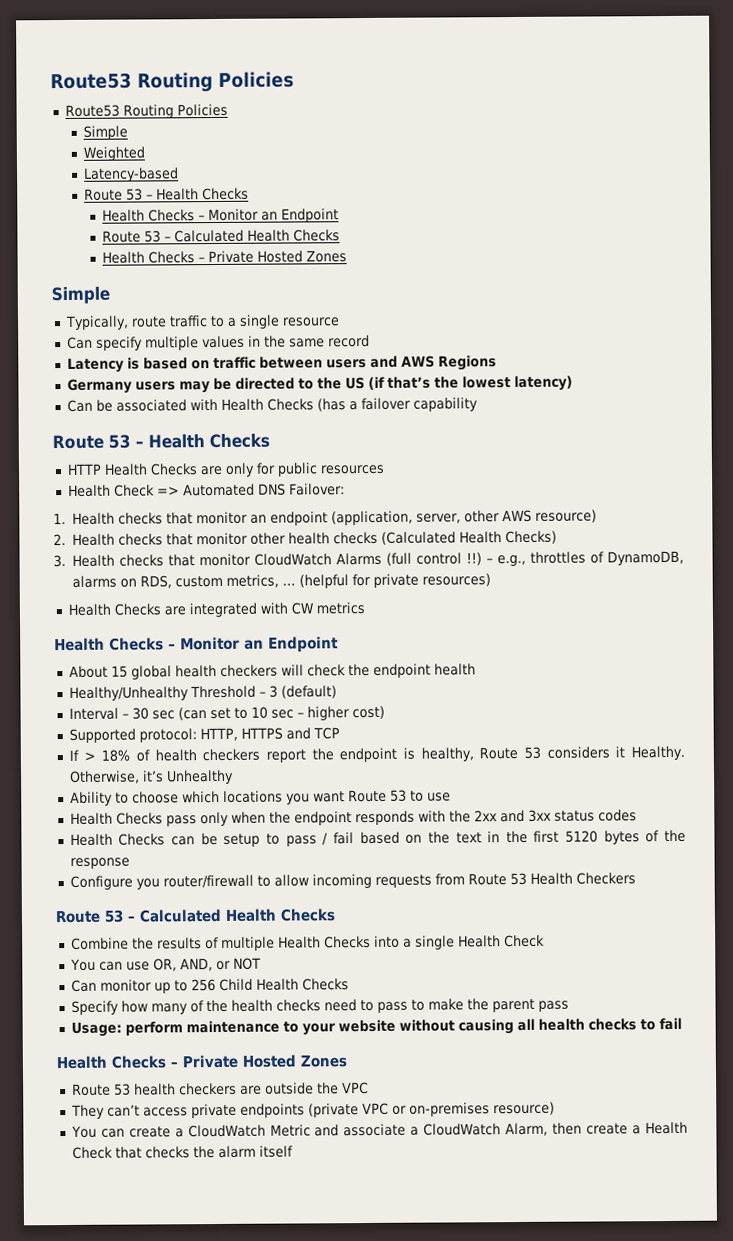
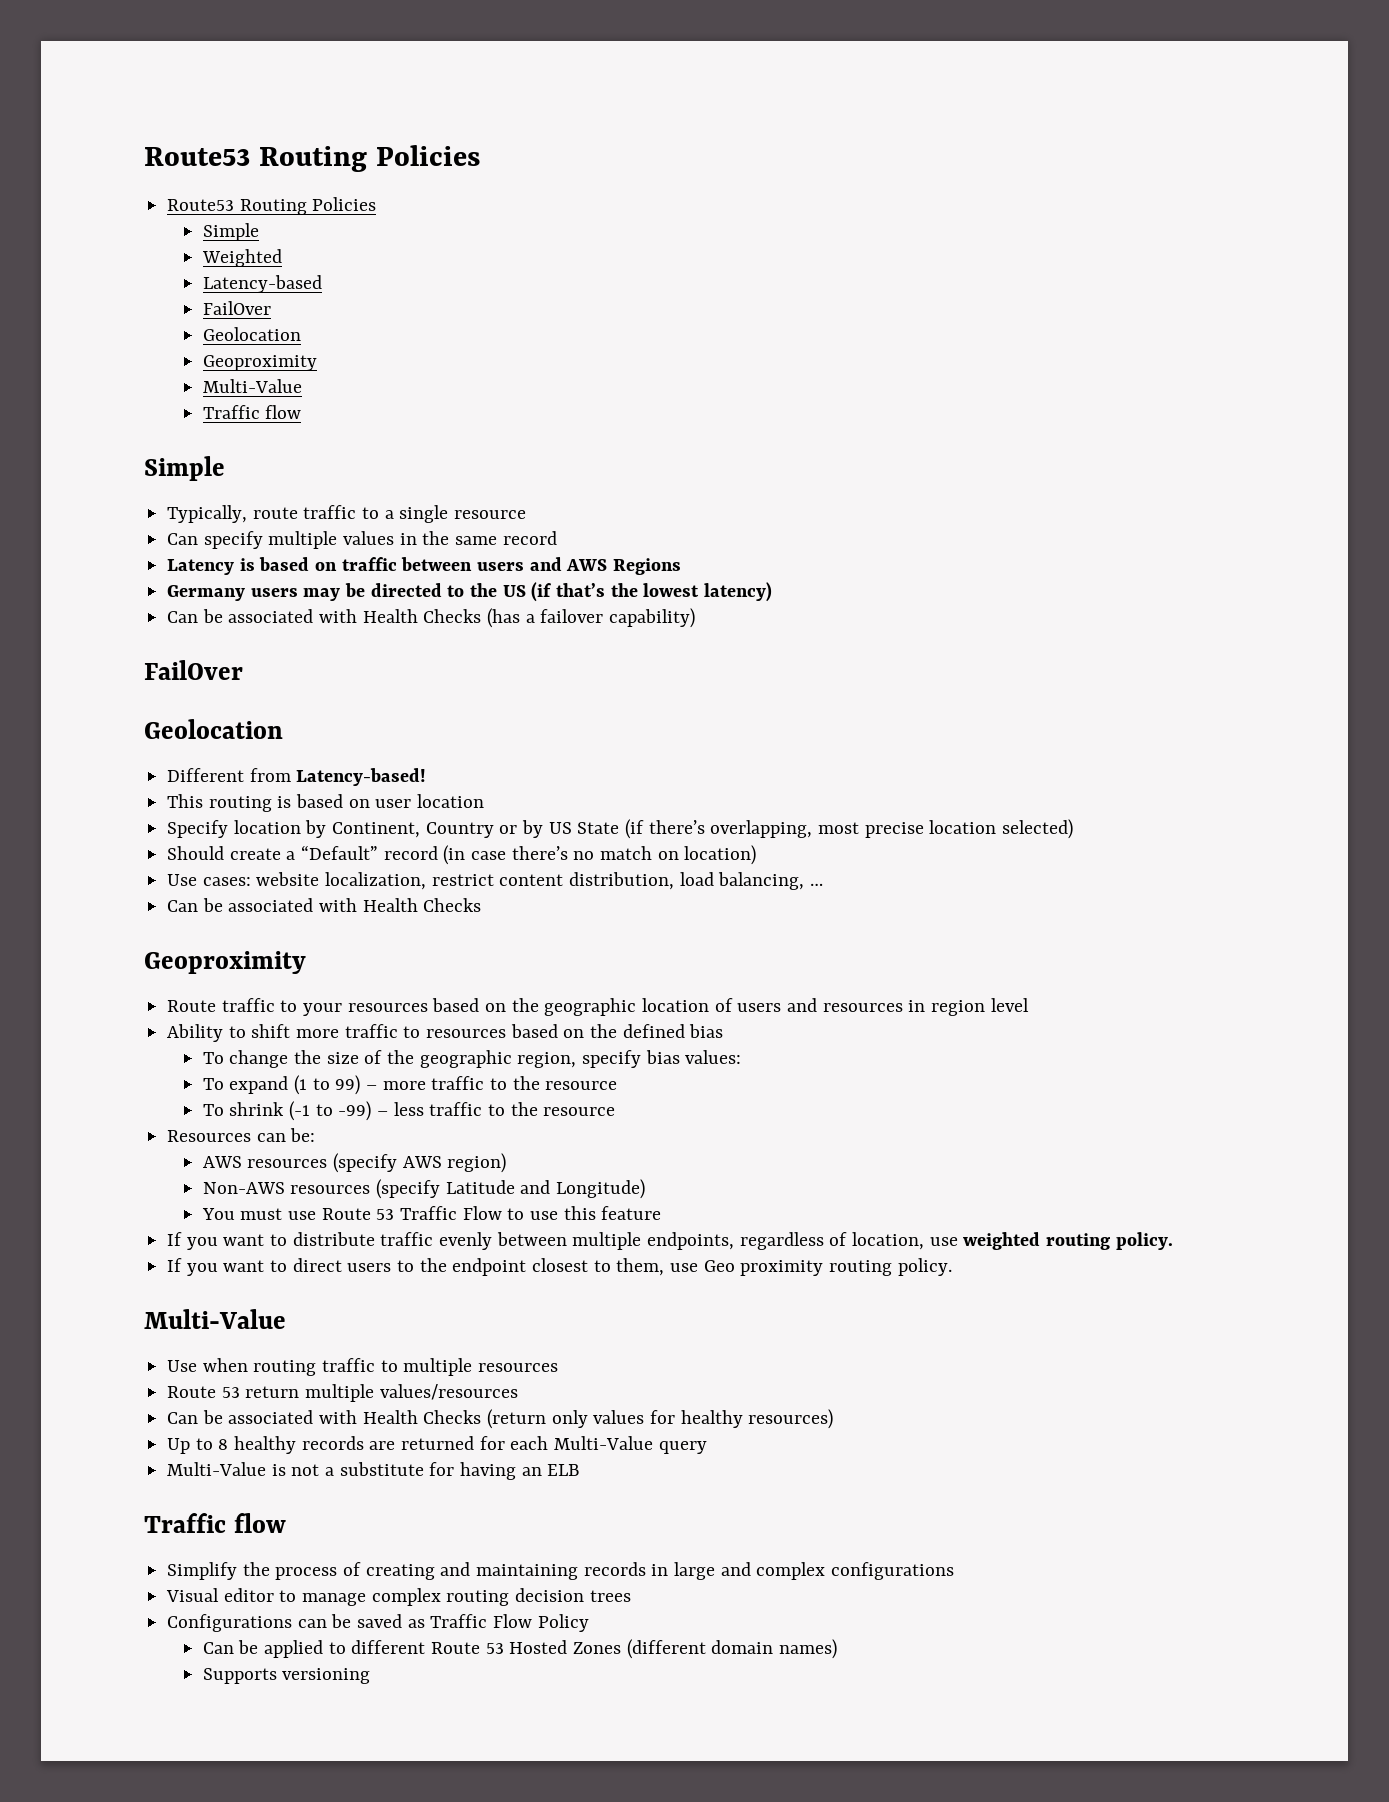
  Latency-based
- Route 53 – Health Checks
- Health Checks – Monitor an Endpoint
- Route 53 – Calculated Health Checks
- Health Checks – Private Hosted Zones
+ FailOver
+ Geolocation
+ Geoproximity
+ Multi-Value
+ Traffic flow
- Can be associated with Health Checks (has a failover capability
- Route 53 – Health Checks
- HTTP Health Checks are only for public resources
- Health Check => Automated DNS Failover:
- 1. Health checks that monitor an endpoint (application, server, other AWS resource)
- 2. Health checks that monitor other health checks (Calculated Health Checks)
- 3. Health checks that monitor CloudWatch Alarms (full control !!) – e.g., throttles of DynamoDB, alarms on RDS, custom metrics, … (helpful for private resources)
- Health Checks are integrated with CW metrics
- Health Checks – Monitor an Endpoint
- About 15 global health checkers will check the endpoint health
- Healthy/Unhealthy Threshold – 3 (default)
- Interval – 30 sec (can set to 10 sec – higher cost)
- Supported protocol: HTTP, HTTPS and TCP
- If > 18% of health checkers report the endpoint is healthy, Route 53 considers it Healthy. Otherwise, it’s Unhealthy
- Ability to choose which locations you want Route 53 to use
- Health Checks pass only when the endpoint responds with the 2xx and 3xx status codes
- Health Checks can be setup to pass / fail based on the text in the first 5120 bytes of the response
- Configure you router/firewall to allow incoming requests from Route 53 Health Checkers
- Route 53 – Calculated Health Checks
- Combine the results of multiple Health Checks into a single Health Check
- You can use OR, AND, or NOT
- Can monitor up to 256 Child Health Checks
- Specify how many of the health checks need to pass to make the parent pass
- Usage: perform maintenance to your website without causing all health checks to fail
- Health Checks – Private Hosted Zones
- Route 53 health checkers are outside the VPC
- They can’t access private endpoints (private VPC or on-premises resource)
- You can create a CloudWatch Metric and associate a CloudWatch Alarm, then create a Health Check that checks the alarm itself
+ Can be associated with Health Checks (has a failover capability)
+ FailOver
+ Geolocation
+ Different from Latency-based!
+ This routing is based on user location
+ Specify location by Continent, Country or by US State (if there’s overlapping, most precise location selected)
+ Should create a “Default” record (in case there’s no match on location)
+ Use cases: website localization, restrict content distribution, load balancing, …
+ Can be associated with Health Checks
+ Geoproximity
+ Route traffic to your resources based on the geographic location of users and resources in region level
+ Ability to shift more traffic to resources based on the defined bias
+ To change the size of the geographic region, specify bias values:
+ To expand (1 to 99) – more traffic to the resource
+ To shrink (-1 to -99) – less traffic to the resource
+ Resources can be:
+ AWS resources (specify AWS region)
+ Non-AWS resources (specify Latitude and Longitude)
+ You must use Route 53 Traffic Flow to use this feature
+ If you want to distribute traffic evenly between multiple endpoints, regardless of location, use weighted routing policy.
+ If you want to direct users to the endpoint closest to them, use Geo proximity routing policy.
+ Multi-Value
+ Use when routing traffic to multiple resources
+ Route 53 return multiple values/resources
+ Can be associated with Health Checks (return only values for healthy resources)
+ Up to 8 healthy records are returned for each Multi-Value query
+ Multi-Value is not a substitute for having an ELB
+ Traffic flow
+ Simplify the process of creating and maintaining records in large and complex configurations
+ Visual editor to manage complex routing decision trees
+ Configurations can be saved as Traffic Flow Policy
+ Can be applied to different Route 53 Hosted Zones (different domain names)
+ Supports versioning

